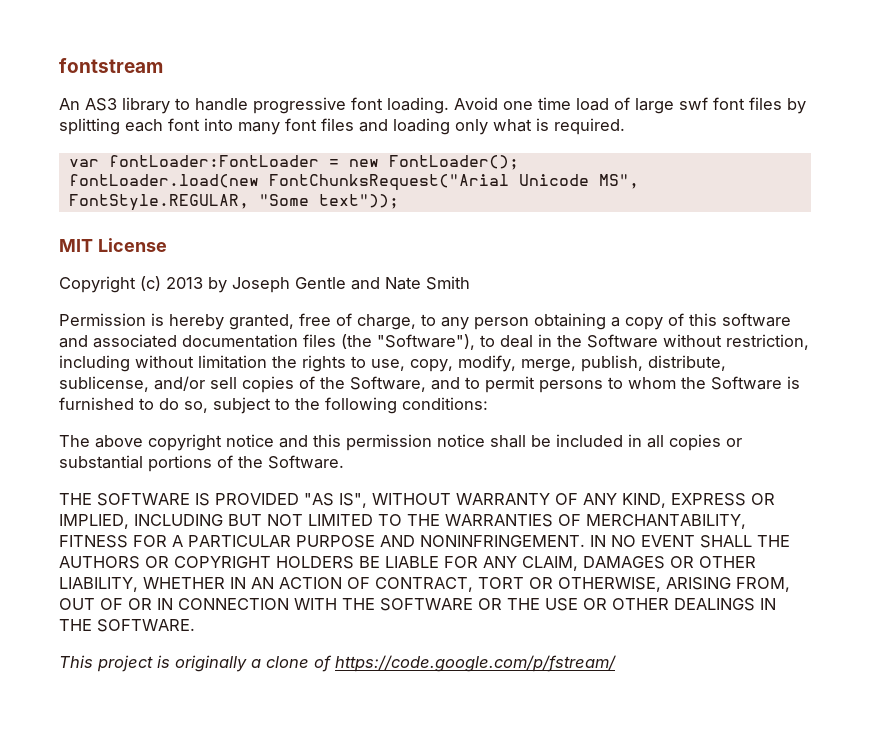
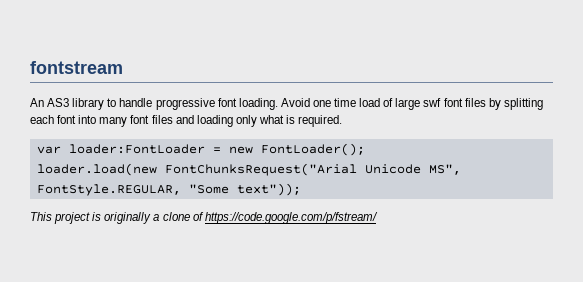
- var fontLoader:FontLoader = new FontLoader();
+ var loader:FontLoader = new FontLoader();
- fontLoader.load(new FontChunksRequest("Arial Unicode MS", FontStyle.REGULAR, "Some text"));
+ loader.load(new FontChunksRequest("Arial Unicode MS", FontStyle.REGULAR, "Some text"));
- MIT License
- Copyright (c) 2013 by Joseph Gentle and Nate Smith
- Permission is hereby granted, free of charge, to any person obtaining a copy of this software and associated documentation files (the "Software"), to deal in the Software without restriction, including without limitation the rights to use, copy, modify, merge, publish, distribute, sublicense, and/or sell copies of the Software, and to permit persons to whom the Software is furnished to do so, subject to the following conditions:
- The above copyright notice and this permission notice shall be included in all copies or substantial portions of the Software.
- THE SOFTWARE IS PROVIDED "AS IS", WITHOUT WARRANTY OF ANY KIND, EXPRESS OR IMPLIED, INCLUDING BUT NOT LIMITED TO THE WARRANTIES OF MERCHANTABILITY, FITNESS FOR A PARTICULAR PURPOSE AND NONINFRINGEMENT. IN NO EVENT SHALL THE AUTHORS OR COPYRIGHT HOLDERS BE LIABLE FOR ANY CLAIM, DAMAGES OR OTHER LIABILITY, WHETHER IN AN ACTION OF CONTRACT, TORT OR OTHERWISE, ARISING FROM, OUT OF OR IN CONNECTION WITH THE SOFTWARE OR THE USE OR OTHER DEALINGS IN THE SOFTWARE.

